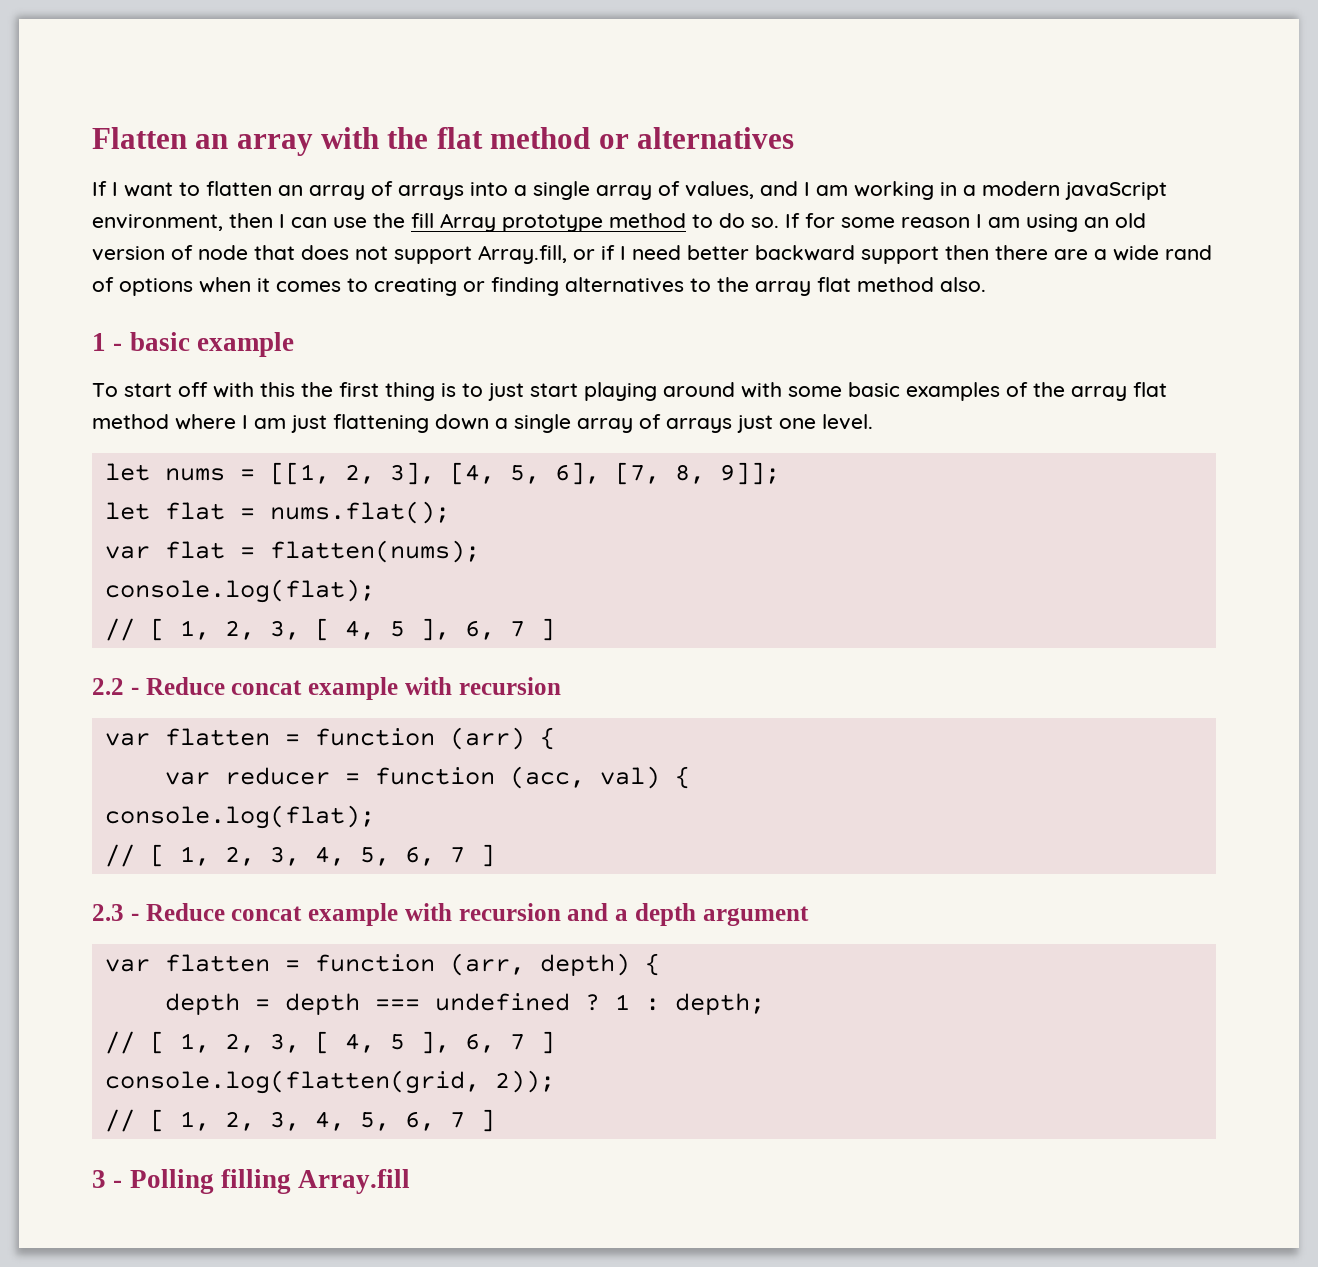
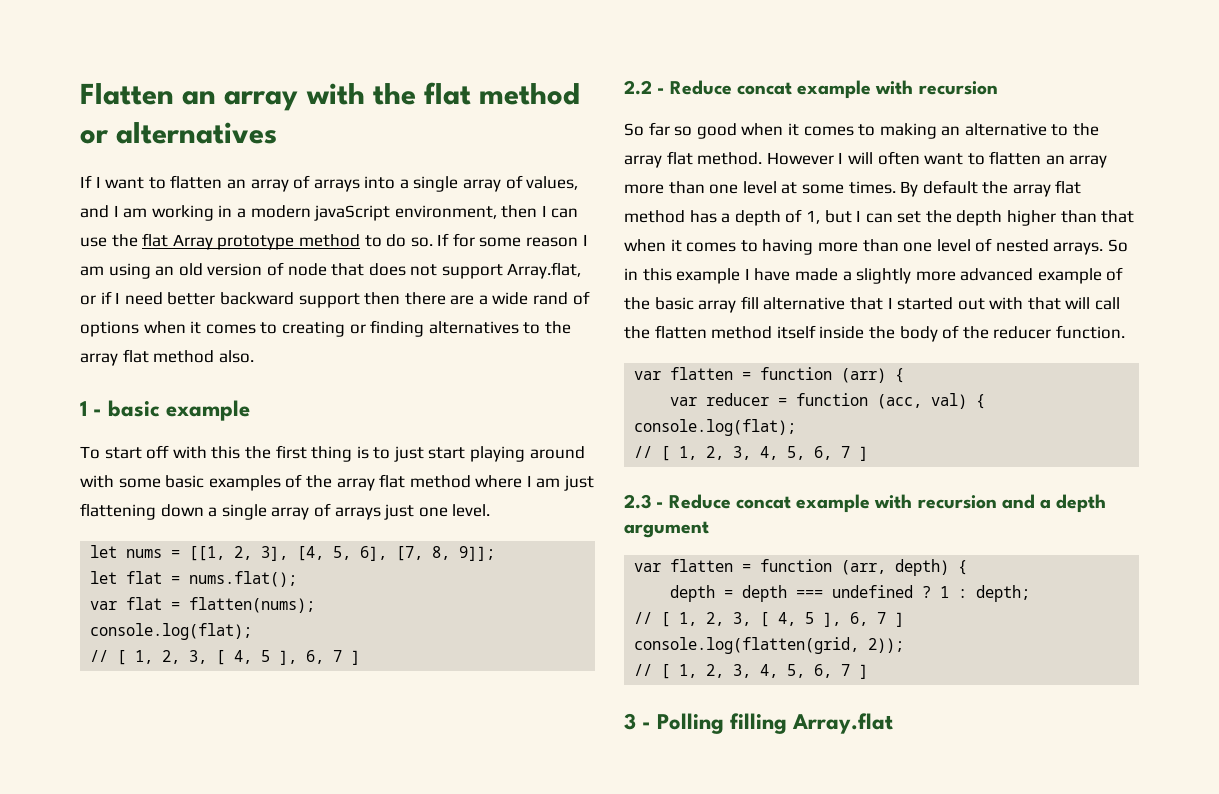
- If I want to flatten an array of arrays into a single array of values, and I am working in a modern javaScript environment, then I can use the fill Array prototype method to do so.
+ If I want to flatten an array of arrays into a single array of values, and I am working in a modern javaScript environment, then I can use the flat Array prototype method to do so.
- If for some reason I am using an old version of node that does not support Array.fill, or if I need better backward support then there are a wide rand of options when it comes to creating or finding alternatives to the array flat method also.
+ If for some reason I am using an old version of node that does not support Array.flat, or if I need better backward support then there are a wide rand of options when it comes to creating or finding alternatives to the array flat method also.
+ So far so good when it comes to making an alternative to the array flat method. However I will often want to flatten an array more than one level at some times. By default the array flat method has a depth of 1, but I can set the depth higher than that when it comes to having more than one level of nested arrays. So in this example I have made a slightly more advanced example of the basic array fill alternative that I started out with that will call the flatten method itself inside the body of the reducer function.
- 3 - Polling filling Array.fill
+ 3 - Polling filling Array.flat

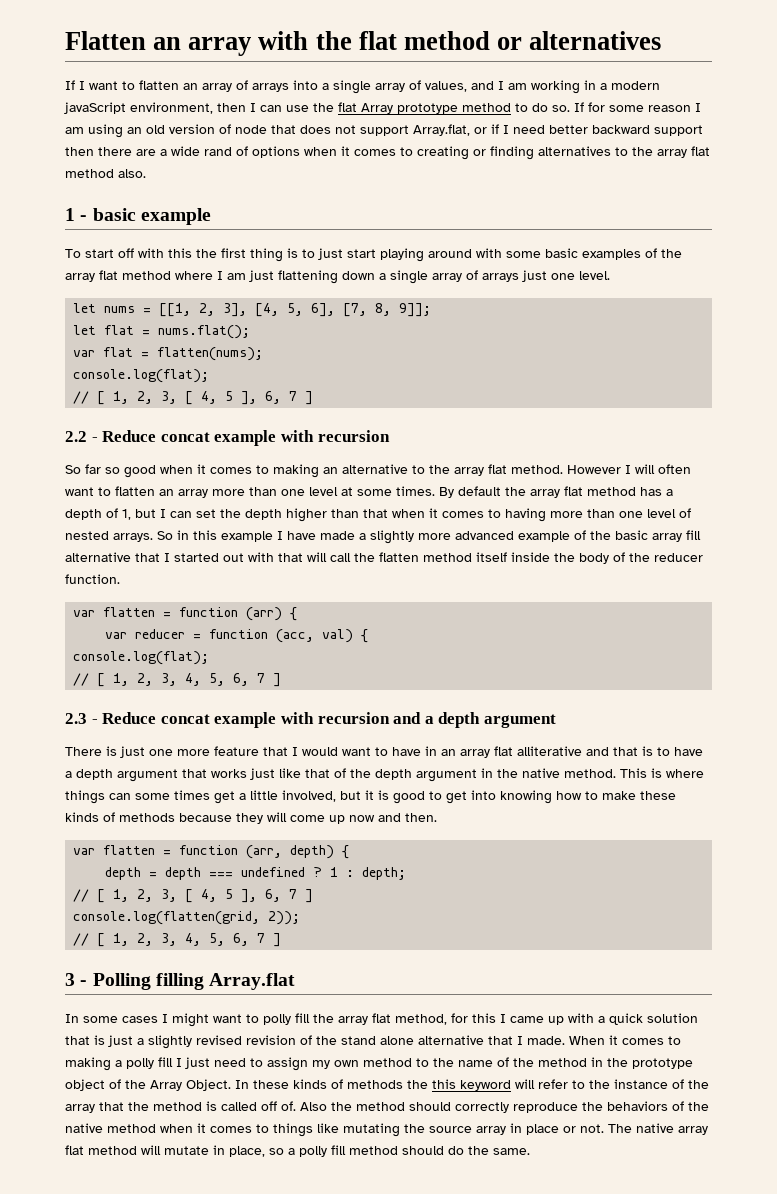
+ There is just one more feature that I would want to have in an array flat alliterative and that is to have a depth argument that works just like that of the depth argument in the native method. This is where things can some times get a little involved, but it is good to get into knowing how to make these kinds of methods because they will come up now and then.
+ In some cases I might want to polly fill the array flat method, for this I came up with a quick solution that is just a slightly revised revision of the stand alone alternative that I made. When it comes to making a polly fill I just need to assign my own method to the name of the method in the prototype object of the Array Object. In these kinds of methods the this keyword will refer to the instance of the array that the method is called off of. Also the method should correctly reproduce the behaviors of the native method when it comes to things like mutating the source array in place or not. The native array flat method will mutate in place, so a polly fill method should do the same.

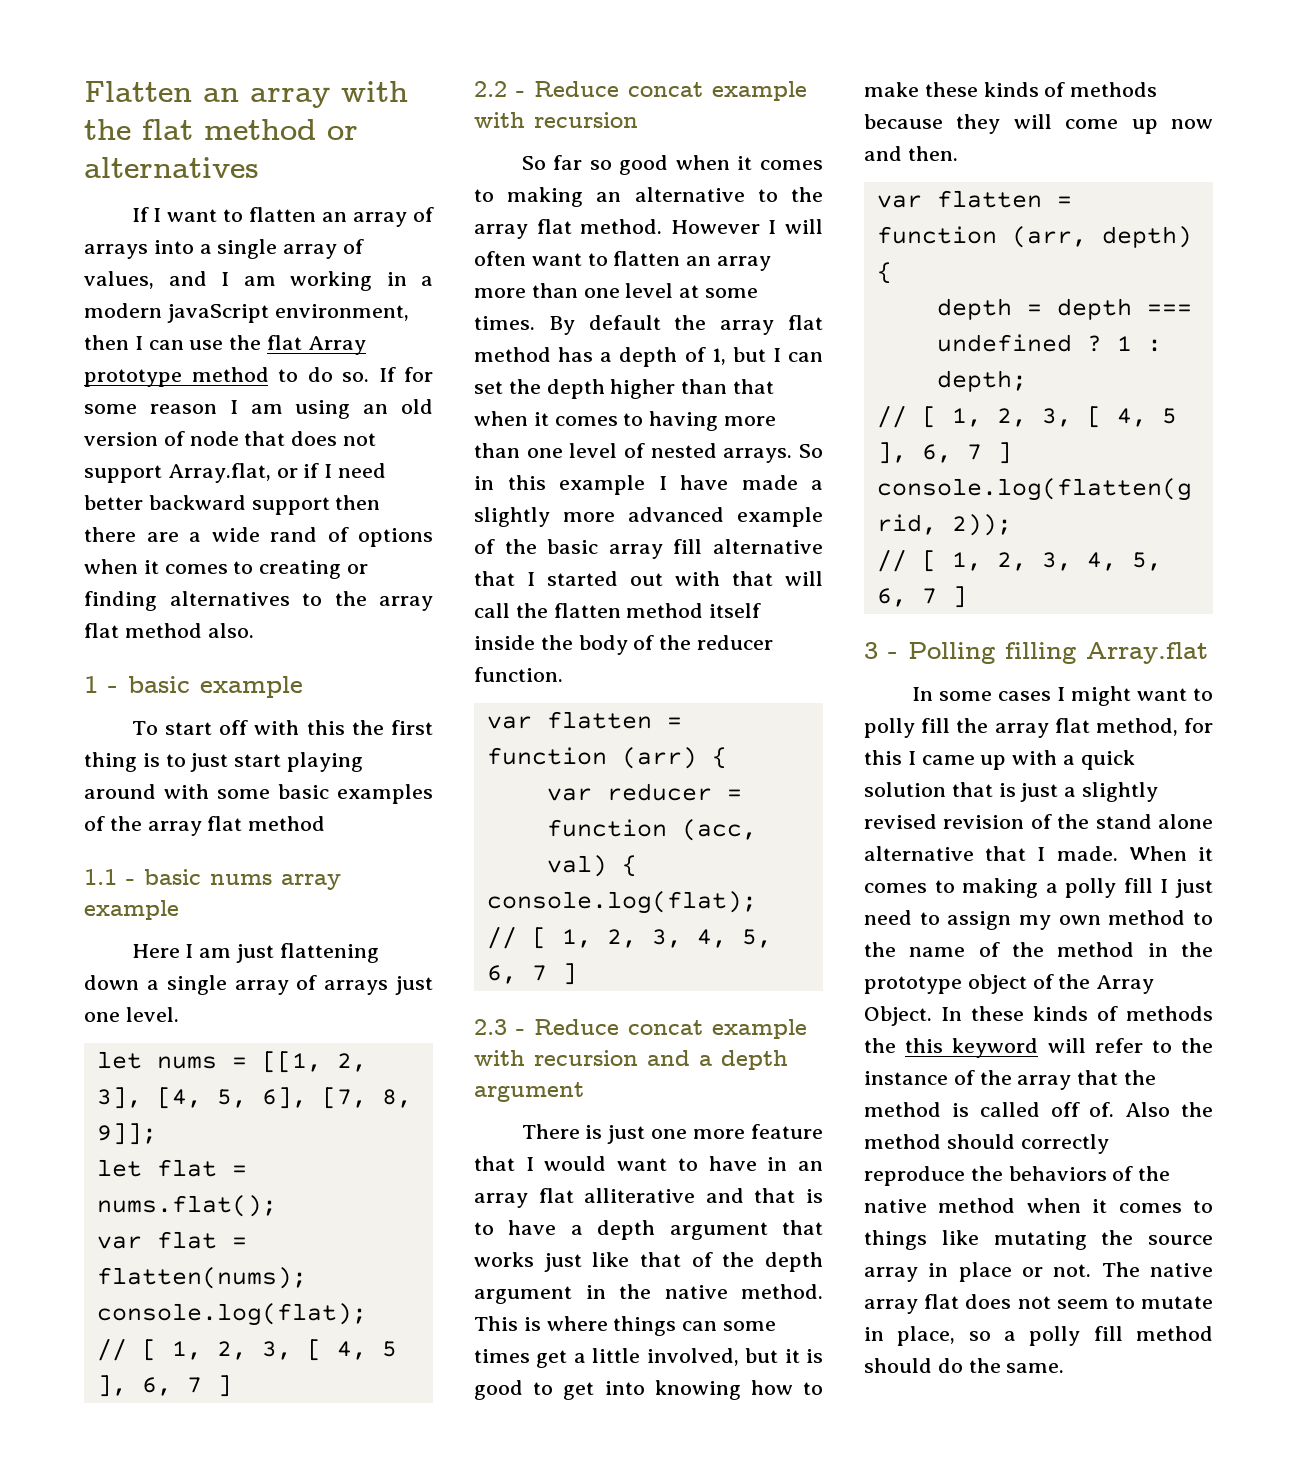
- To start off with this the first thing is to just start playing around with some basic examples of the array flat method where I am just flattening down a single array of arrays just one level.
+ To start off with this the first thing is to just start playing around with some basic examples of the array flat method
+ 1.1 - basic nums array example
+ Here I am just flattening down a single array of arrays just one level.
- The native array flat method will mutate in place, so a polly fill method should do the same.
+ The native array flat does not seem to mutate in place, so a polly fill method should do the same.

